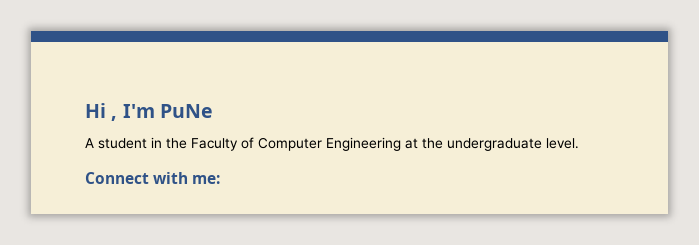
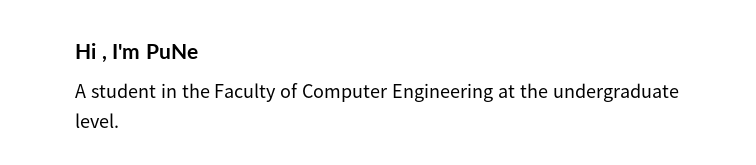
- Connect with me:

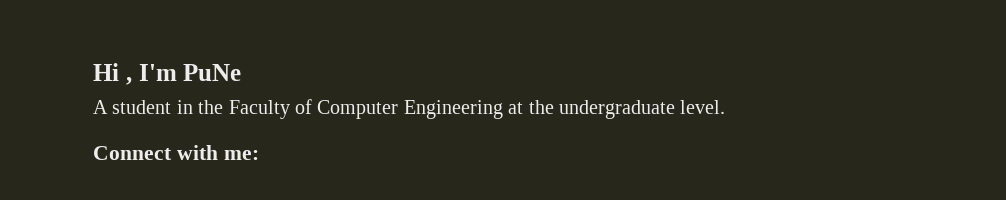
+ Connect with me:

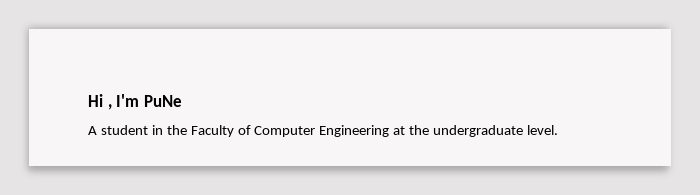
- Connect with me:

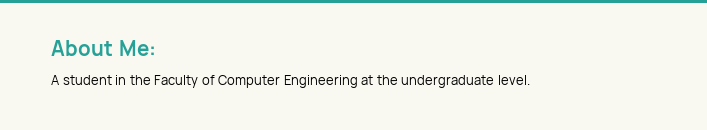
- Hi , I'm PuNe
+ About Me:

